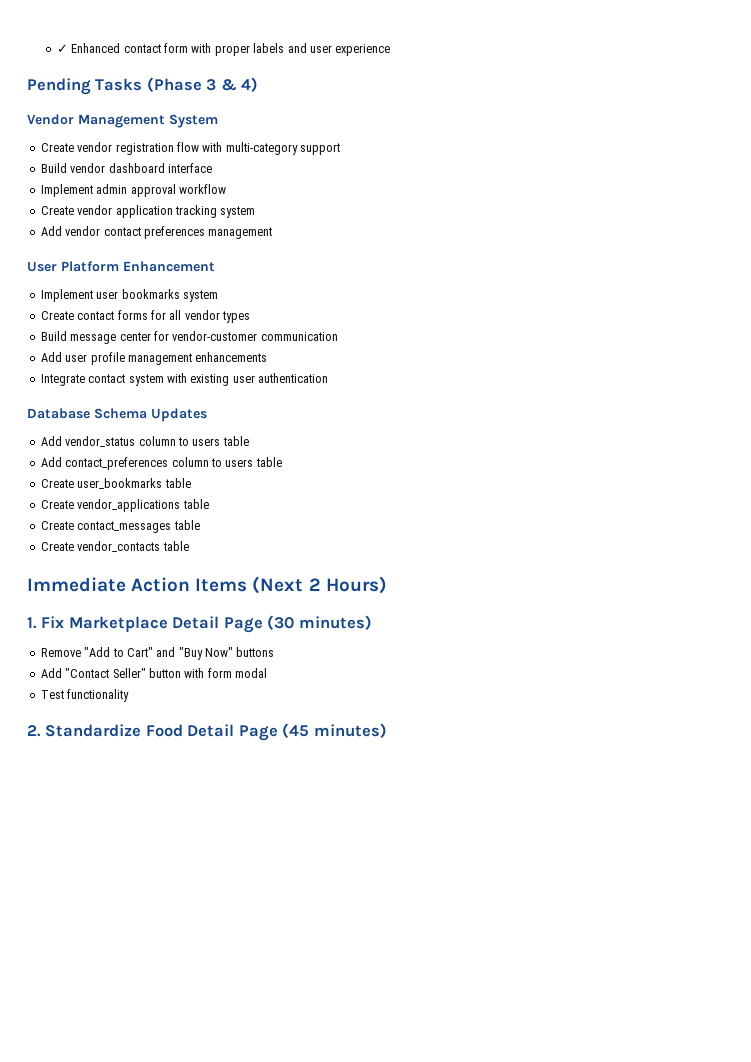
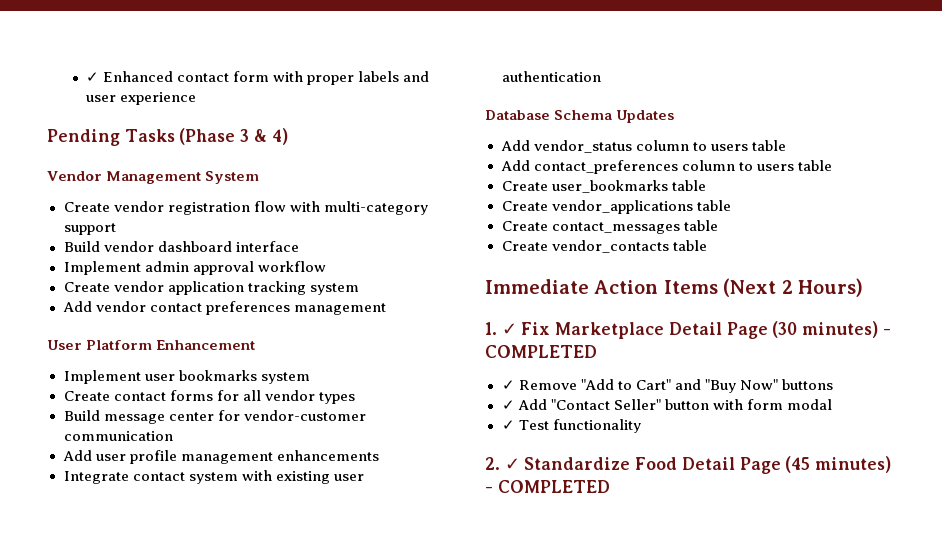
- 1. Fix Marketplace Detail Page (30 minutes)
- Remove "Add to Cart" and "Buy Now" buttons
+ 1. ✓ Fix Marketplace Detail Page (30 minutes) - COMPLETED
+ ✓ Remove "Add to Cart" and "Buy Now" buttons
- Add "Contact Seller" button with form modal
+ ✓ Add "Contact Seller" button with form modal
- Test functionality
+ ✓ Test functionality
- 2. Standardize Food Detail Page (45 minutes)
+ 2. ✓ Standardize Food Detail Page (45 minutes) - COMPLETED

